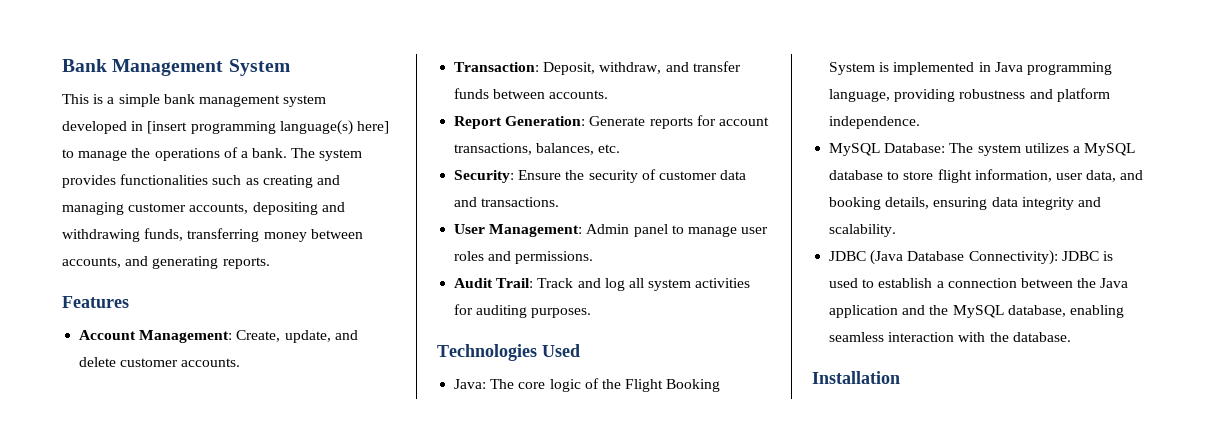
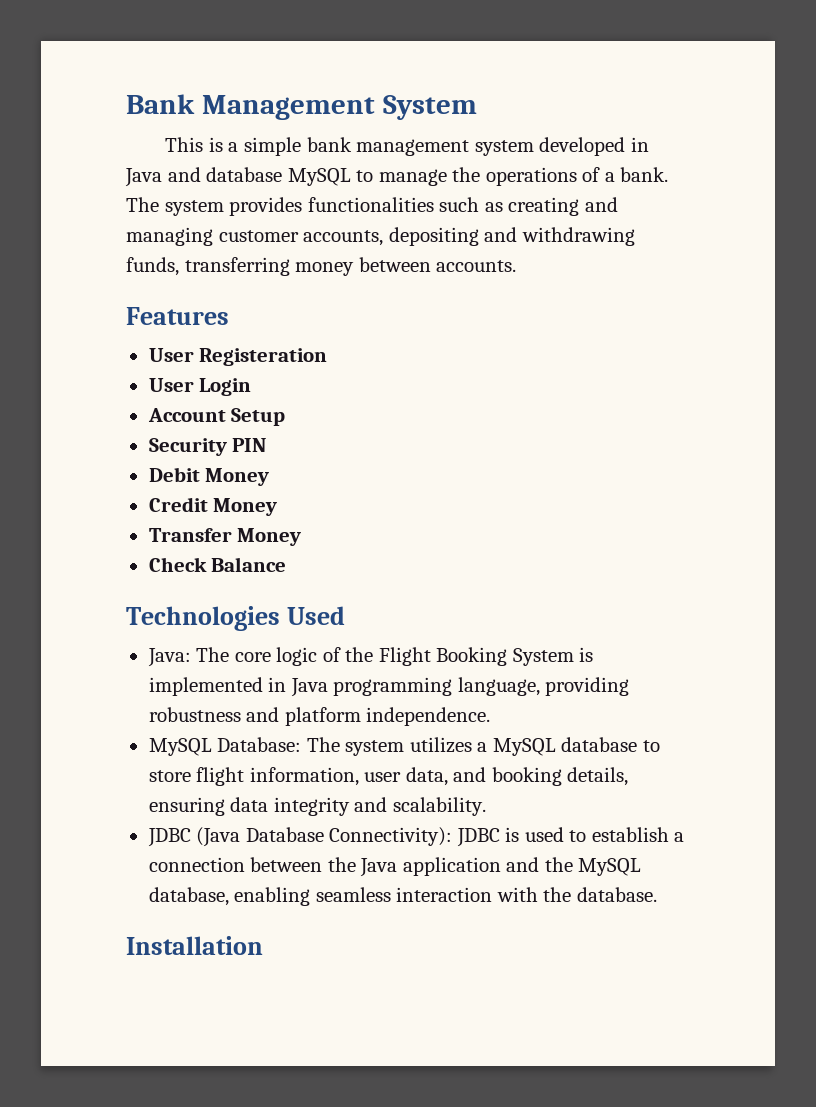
- This is a simple bank management system developed in [insert programming language(s) here] to manage the operations of a bank.
+ This is a simple bank management system developed in Java and database MySQL to manage the operations of a bank.
- The system provides functionalities such as creating and managing customer accounts, depositing and withdrawing funds, transferring money between accounts, and generating reports.
+ The system provides functionalities such as creating and managing customer accounts, depositing and withdrawing funds, transferring money between accounts.
  Features
- Account Management: Create, update, and delete customer accounts.
- Transaction: Deposit, withdraw, and transfer funds between accounts.
- Report Generation: Generate reports for account transactions, balances, etc.
- Security: Ensure the security of customer data and transactions.
- User Management: Admin panel to manage user roles and permissions.
- Audit Trail: Track and log all system activities for auditing purposes.
+ User Registeration
+ User Login
+ Account Setup
+ Security PIN
+ Debit Money
+ Credit Money
+ Transfer Money
+ Check Balance

